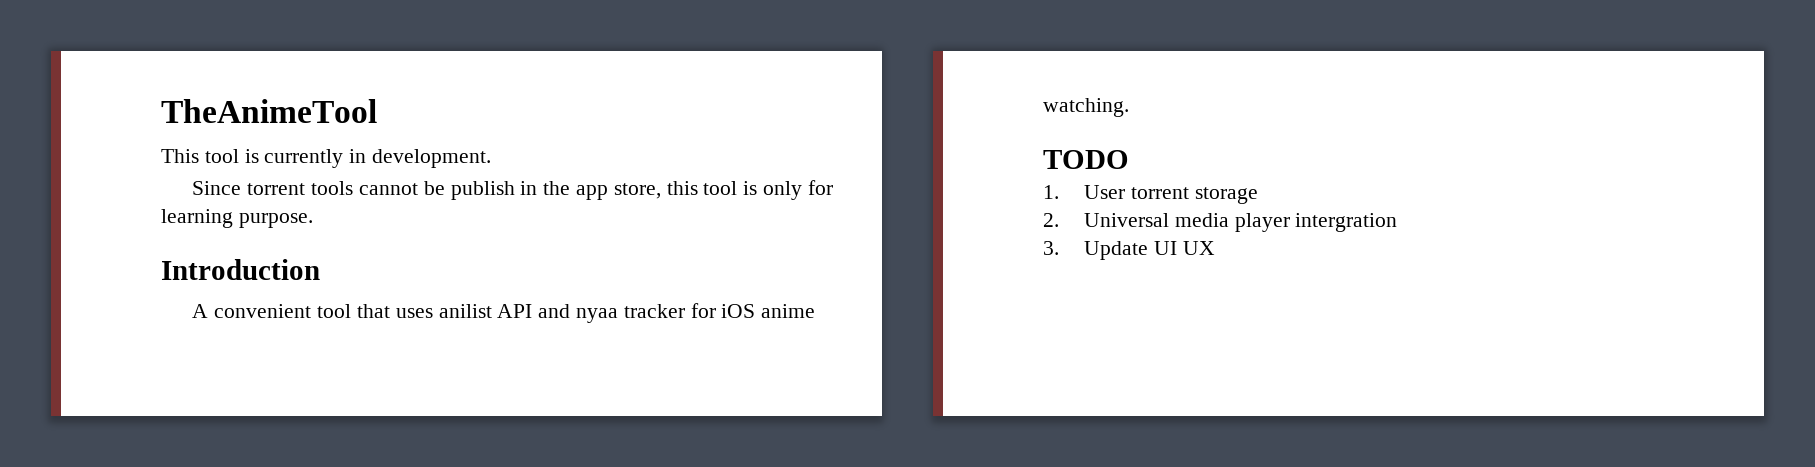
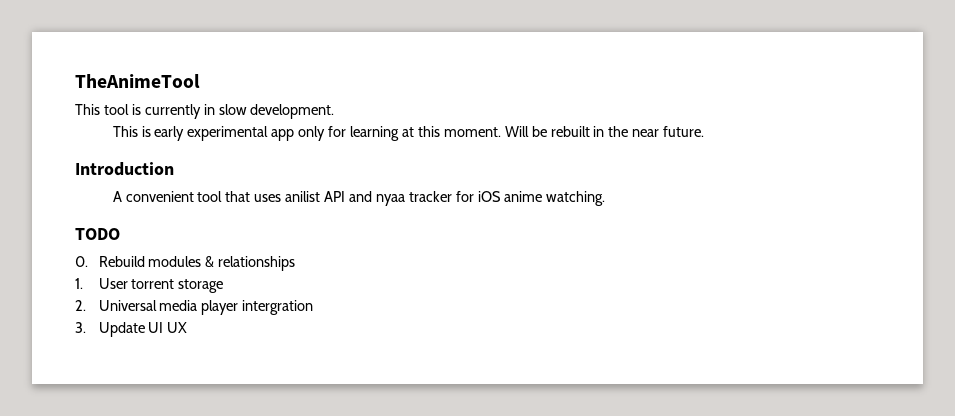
- This tool is currently in development.
+ This tool is currently in slow development.
- Since torrent tools cannot be publish in the app store, this tool is only for learning purpose.
+ This is early experimental app only for learning at this moment. Will be rebuilt in the near future.
+ 0. Rebuild modules & relationships

